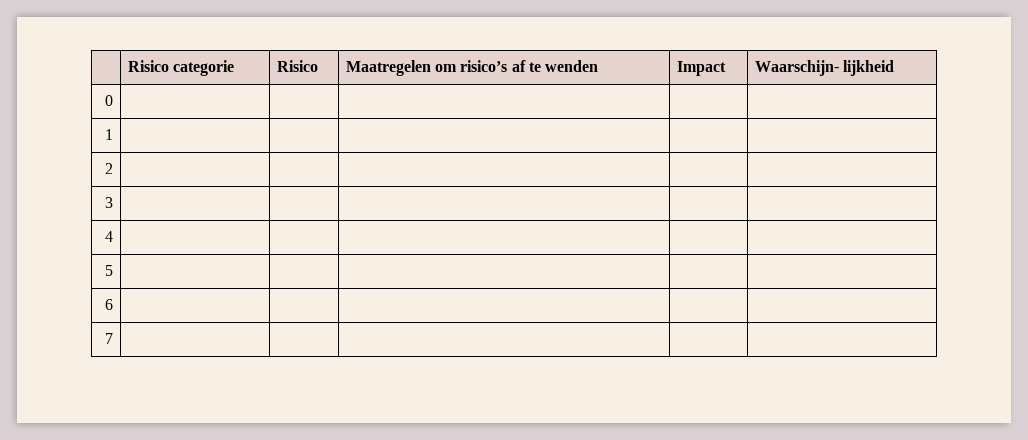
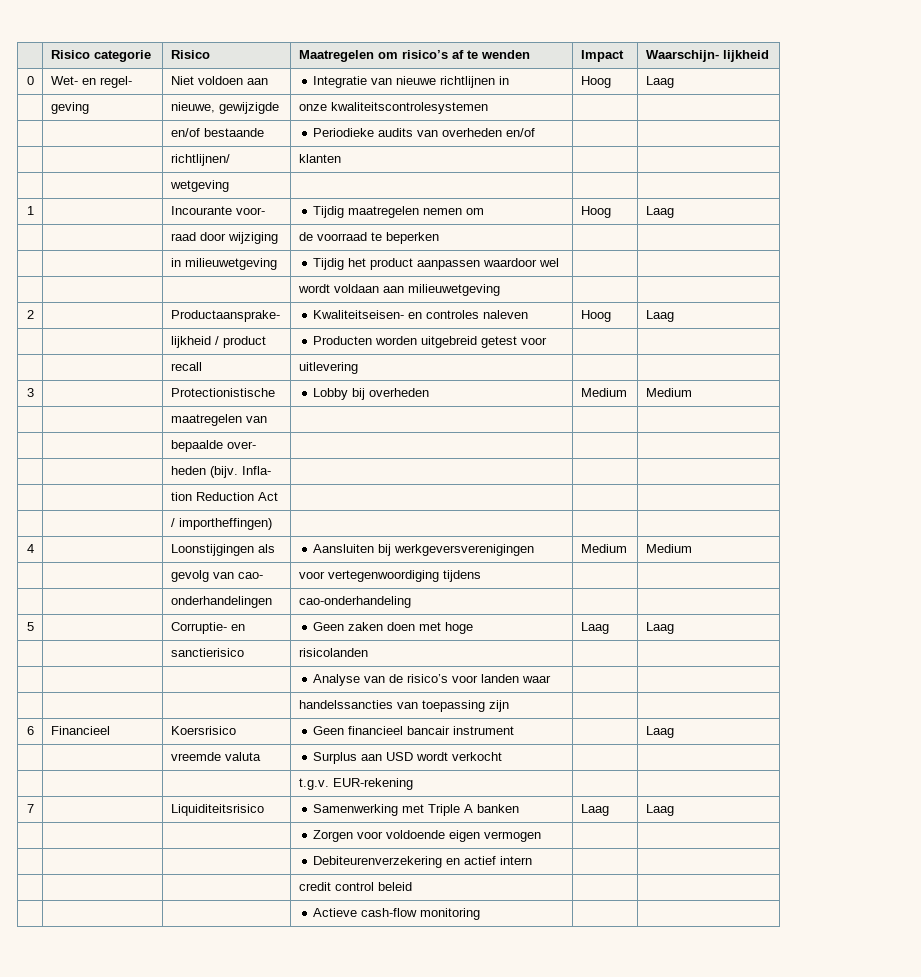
- 0 | | | | |
- 1 | | | | |
- 2 | | | | |
- 3 | | | | |
- 4 | | | | |
- 5 | | | | |
- 6 | | | | |
- 7 | | | | |
+ 0 | Wet- en regel- | Niet voldoen aan | Integratie van nieuwe richtlijnen in | Hoog | Laag
+ | geving | nieuwe, gewijzigde | onze kwaliteitscontrolesystemen | |
+ | | en/of bestaande | Periodieke audits van overheden en/of | |
+ | | richtlijnen/ | klanten | |
+ | | wetgeving | | |
+ 1 | | Incourante voor- | Tijdig maatregelen nemen om | Hoog | Laag
+ | | raad door wijziging | de voorraad te beperken | |
+ | | in milieuwetgeving | Tijdig het product aanpassen waardoor wel | |
+ | | | wordt voldaan aan milieuwetgeving | |
+ 2 | | Productaansprake- | Kwaliteitseisen- en controles naleven | Hoog | Laag
+ | | lijkheid / product | Producten worden uitgebreid getest voor | |
+ | | recall | uitlevering | |
+ 3 | | Protectionistische | Lobby bij overheden | Medium | Medium
+ | | maatregelen van | | |
+ | | bepaalde over- | | |
+ | | heden (bijv. Infla- | | |
+ | | tion Reduction Act | | |
+ | | / importheffingen) | | |
+ 4 | | Loonstijgingen als | Aansluiten bij werkgeversverenigingen | Medium | Medium
+ | | gevolg van cao- | voor vertegenwoordiging tijdens | |
+ | | onderhandelingen | cao-onderhandeling | |
+ 5 | | Corruptie- en | Geen zaken doen met hoge | Laag | Laag
+ | | sanctierisico | risicolanden | |
+ | | | Analyse van de risico’s voor landen waar | |
+ | | | handelssancties van toepassing zijn | |
+ 6 | Financieel | Koersrisico | Geen financieel bancair instrument | | Laag
+ | | vreemde valuta | Surplus aan USD wordt verkocht | |
+ | | | t.g.v. EUR-rekening | |
+ 7 | | Liquiditeitsrisico | Samenwerking met Triple A banken | Laag | Laag
+ | | | Zorgen voor voldoende eigen vermogen | |
+ | | | Debiteurenverzekering en actief intern | |
+ | | | credit control beleid | |
+ | | | Actieve cash-flow monitoring | |

